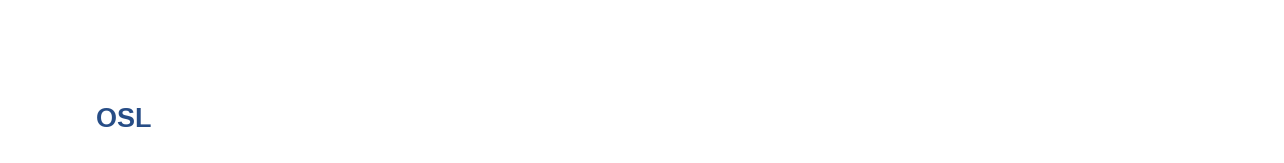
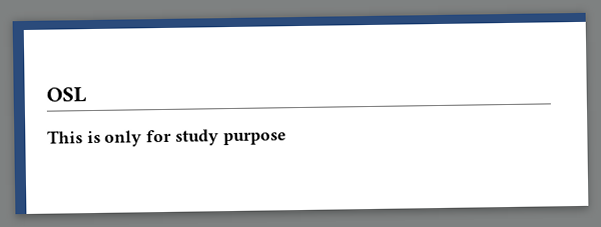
+ This is only for study purpose

